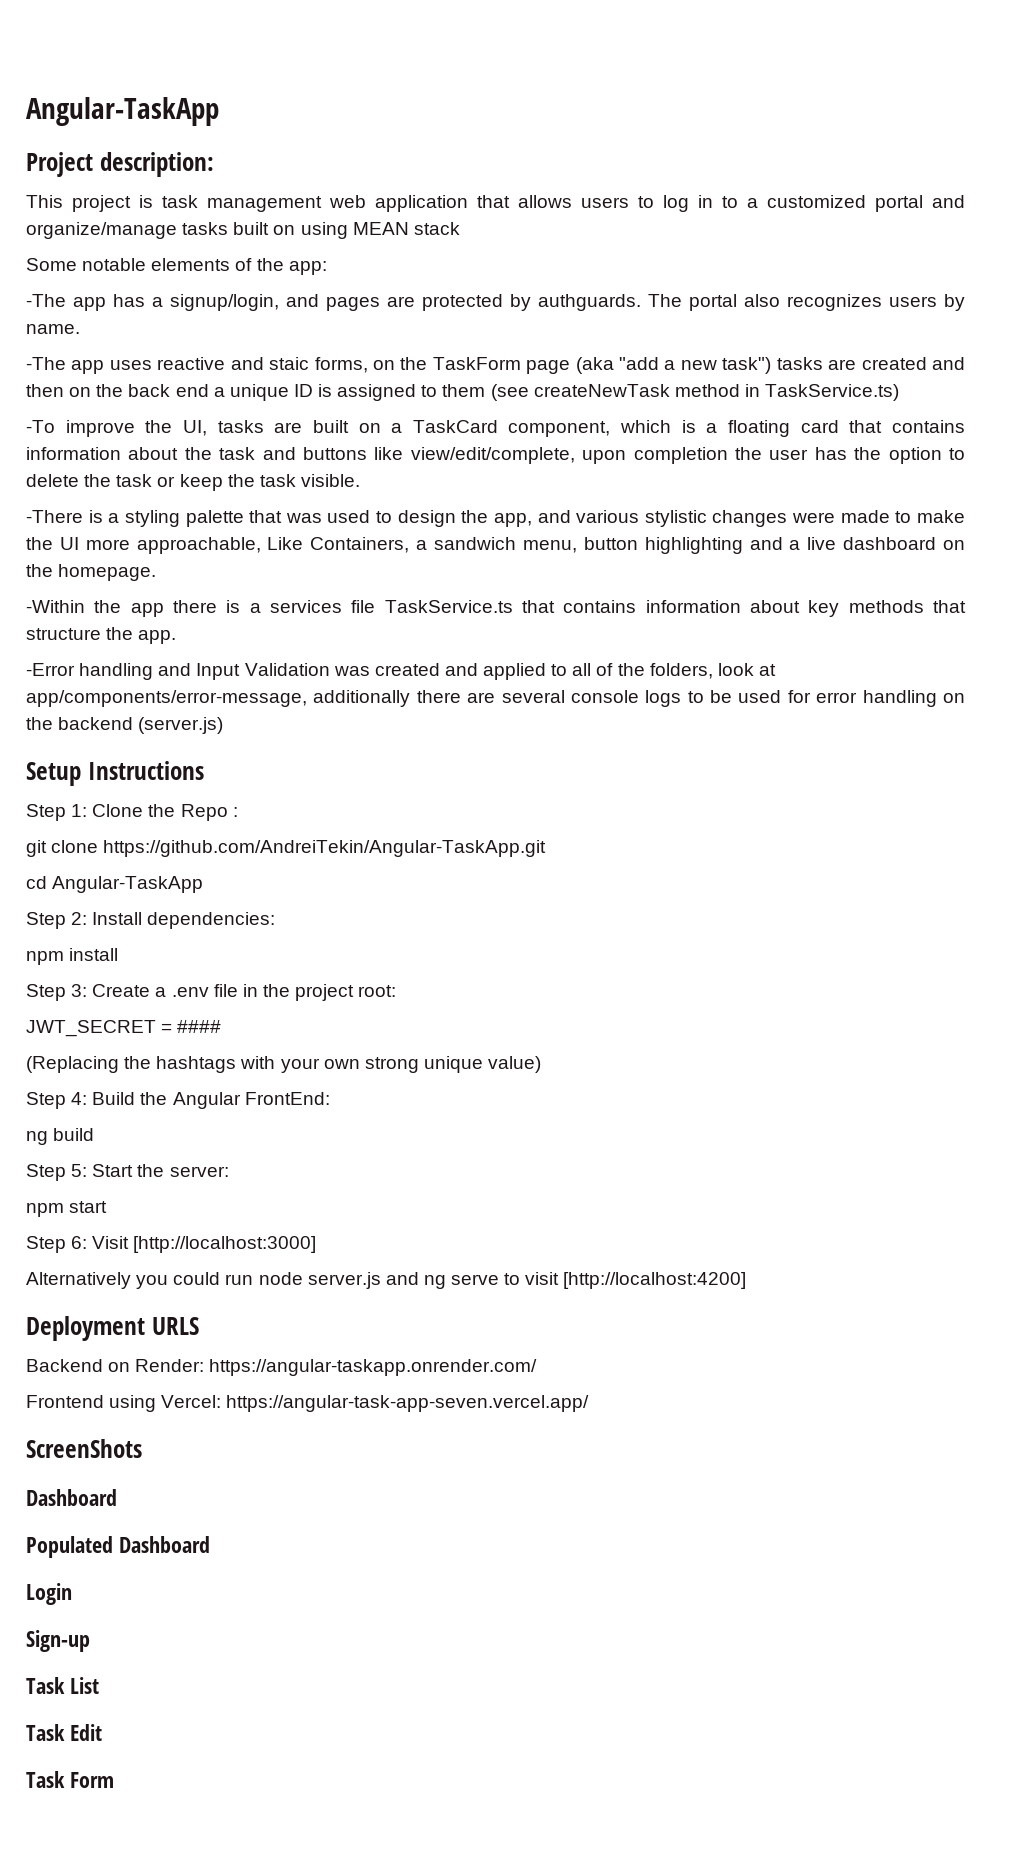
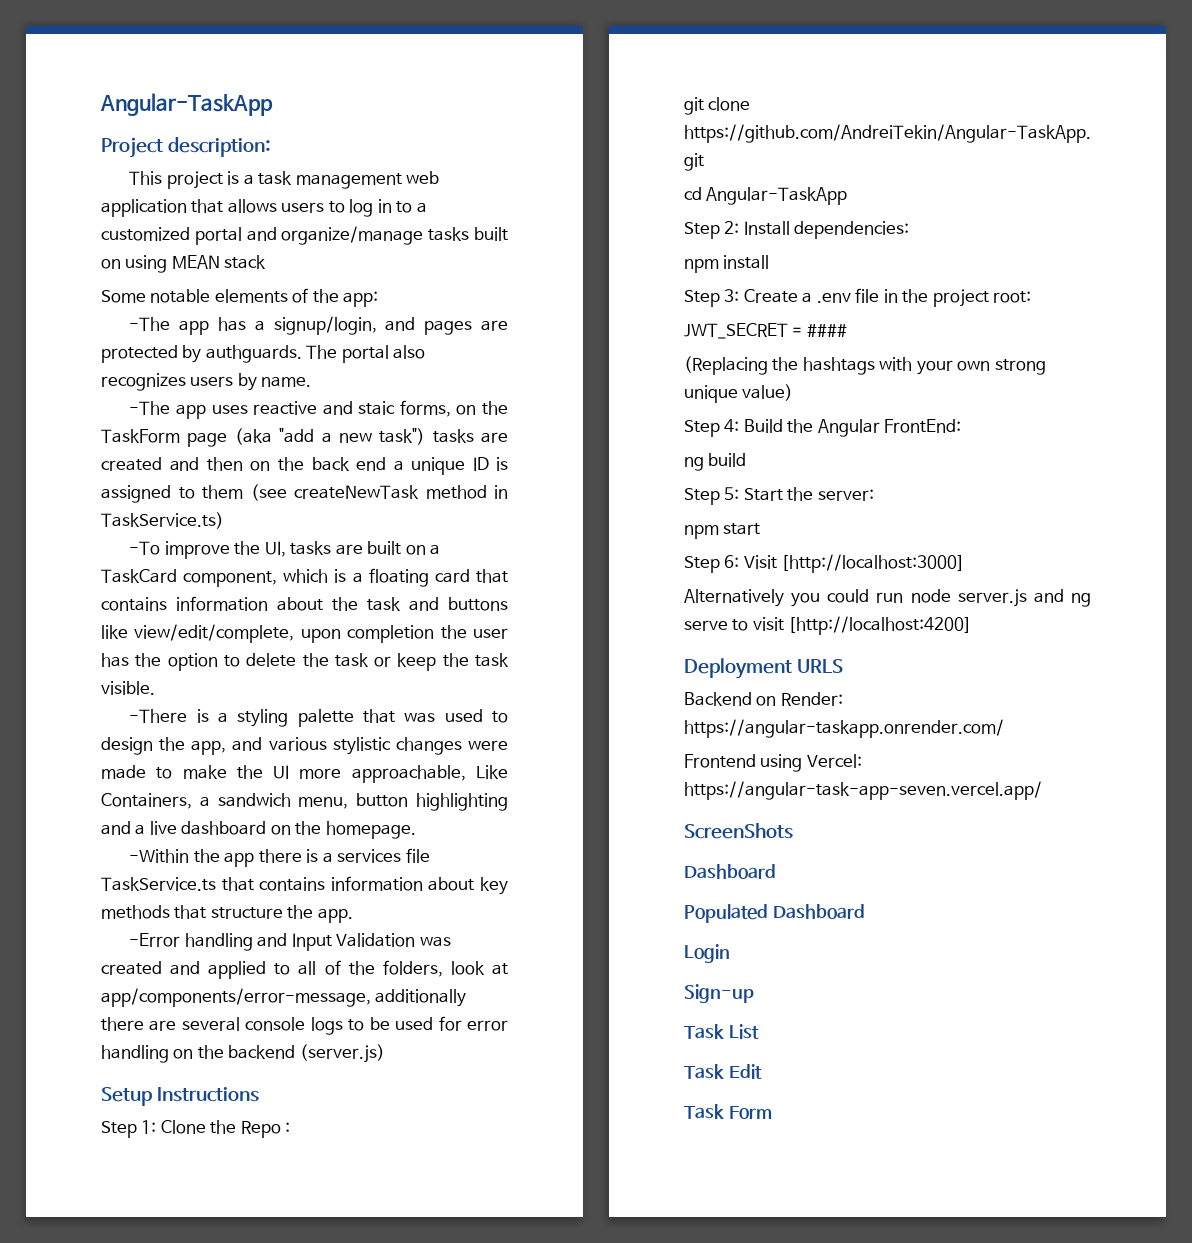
- This project is task management web application that allows users to log in to a customized portal and organize/manage tasks built on using MEAN stack
+ This project is a task management web application that allows users to log in to a customized portal and organize/manage tasks built on using MEAN stack

